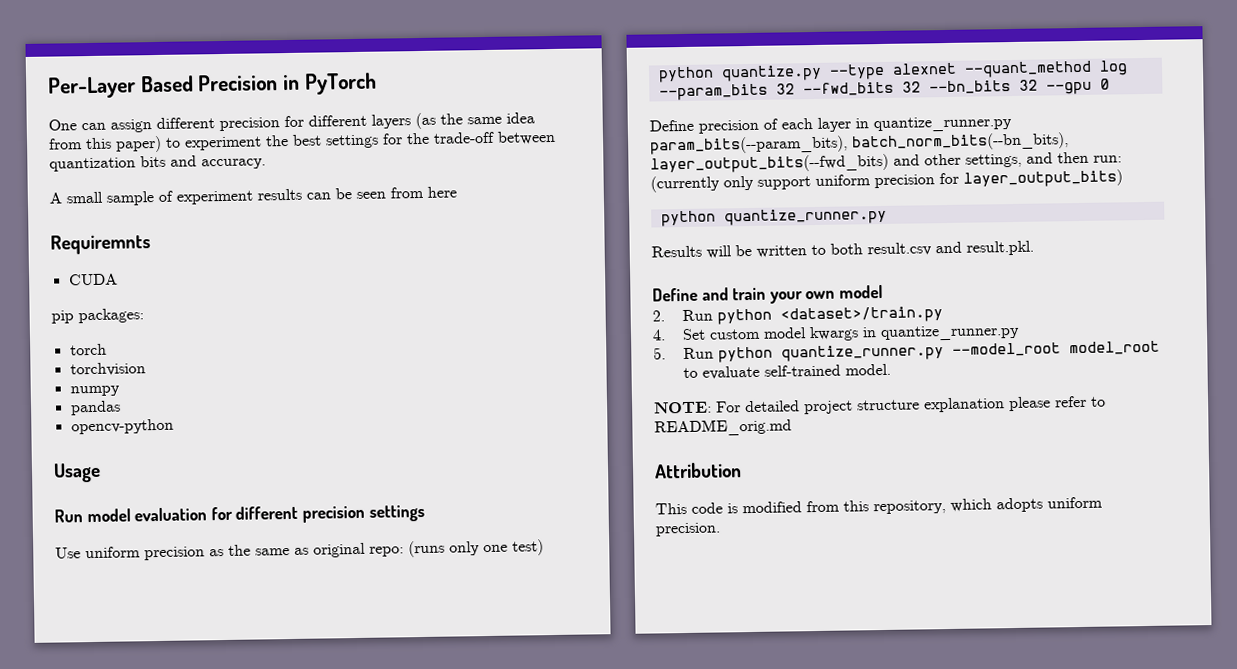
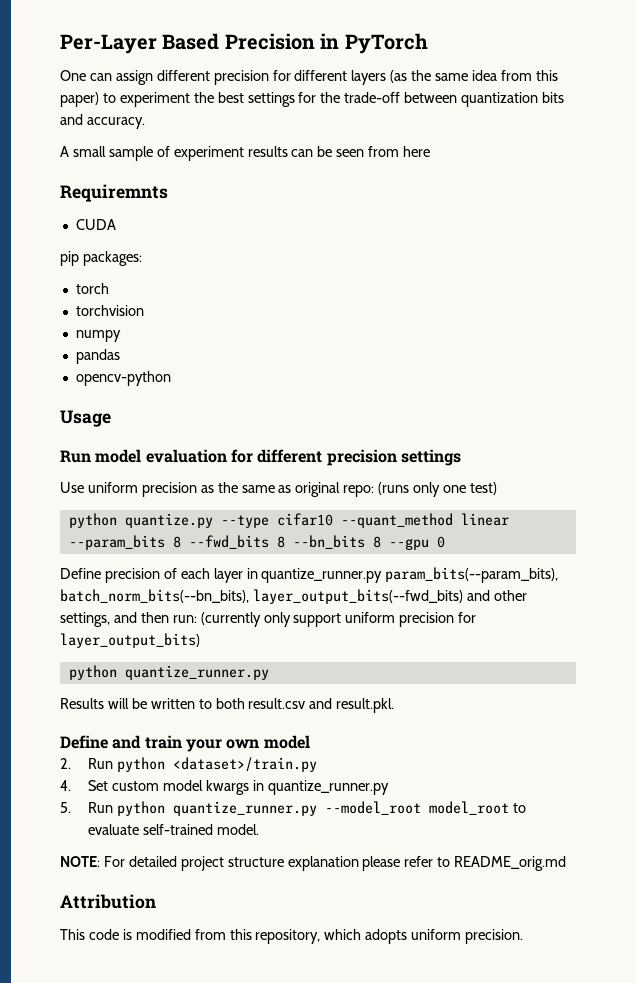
- python quantize.py --type alexnet --quant_method log --param_bits 32 --fwd_bits 32 --bn_bits 32 --gpu 0
+ python quantize.py --type cifar10 --quant_method linear --param_bits 8 --fwd_bits 8 --bn_bits 8 --gpu 0

